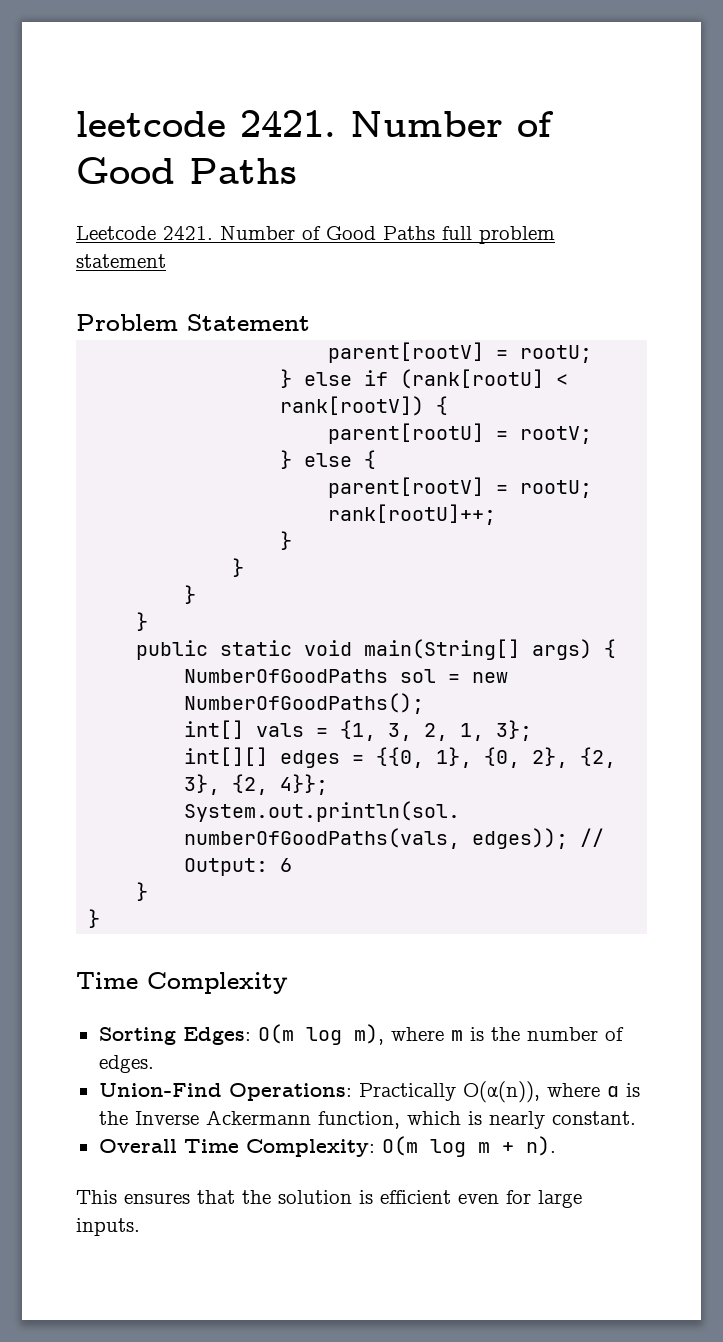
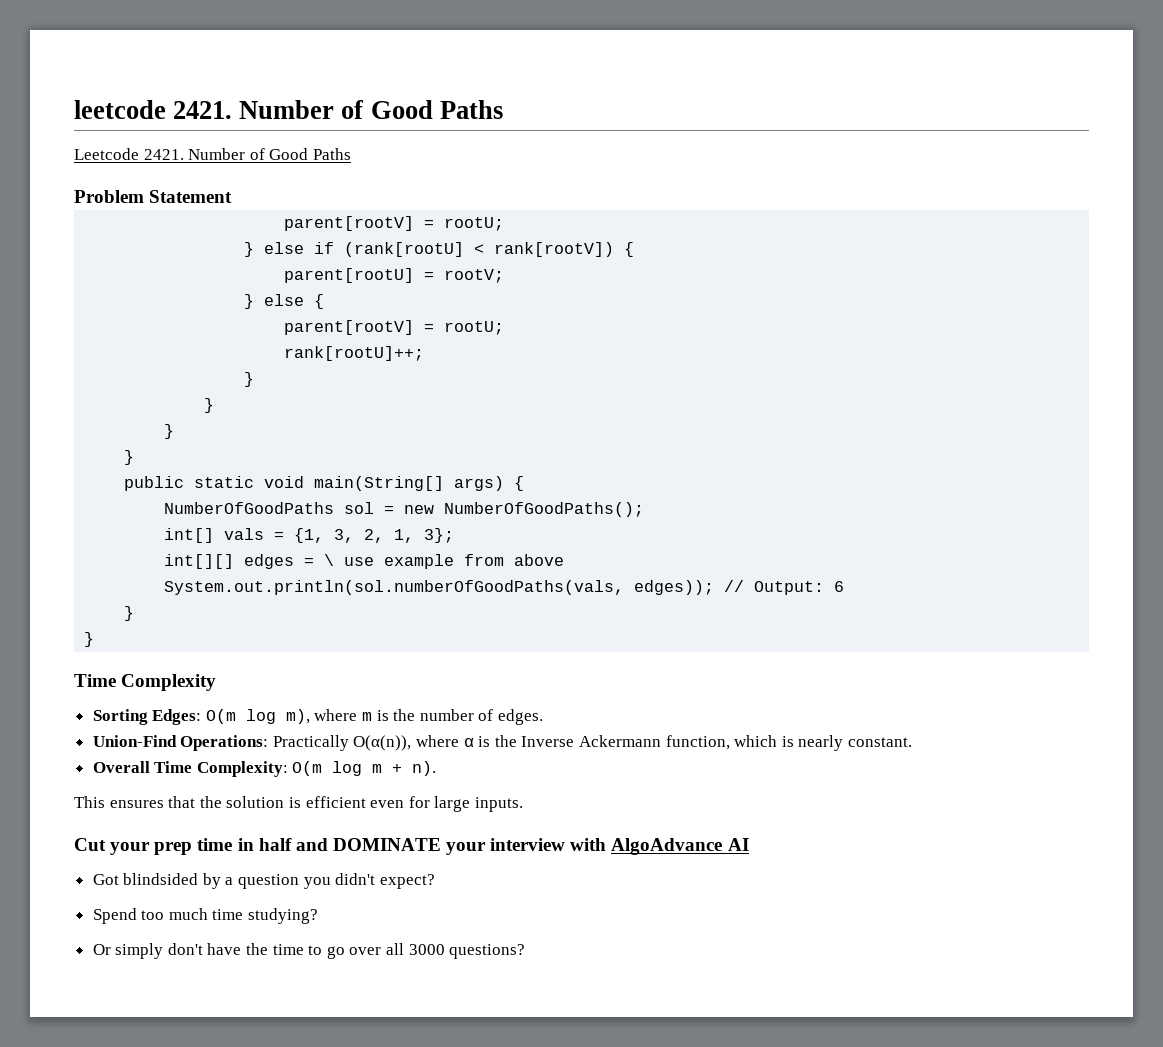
- Leetcode 2421. Number of Good Paths full problem statement
+ Leetcode 2421. Number of Good Paths
- int[][] edges = {{0, 1}, {0, 2}, {2, 3}, {2, 4}};
+ int[][] edges = \ use example from above
+ Cut your prep time in half and DOMINATE your interview with AlgoAdvance AI
+ Got blindsided by a question you didn't expect?
+ Spend too much time studying?
+ Or simply don't have the time to go over all 3000 questions?

